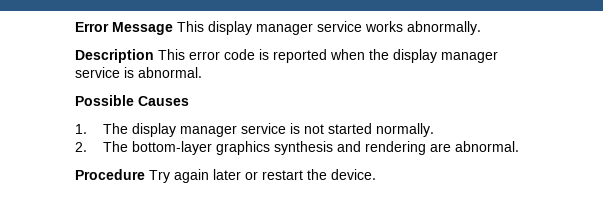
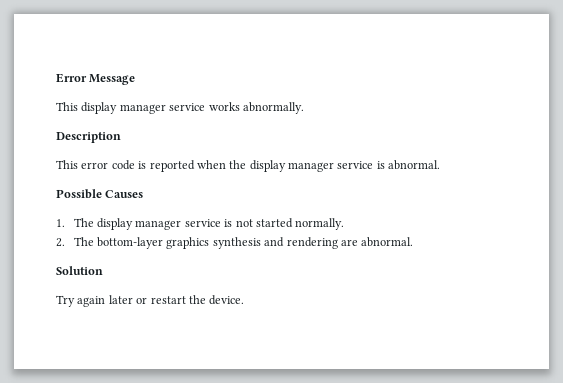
- Error Message This display manager service works abnormally.
+ Error Message
+ This display manager service works abnormally.
- Description This error code is reported when the display manager service is abnormal.
+ Description
+ This error code is reported when the display manager service is abnormal.
- Procedure Try again later or restart the device.
+ Solution
+ Try again later or restart the device.

